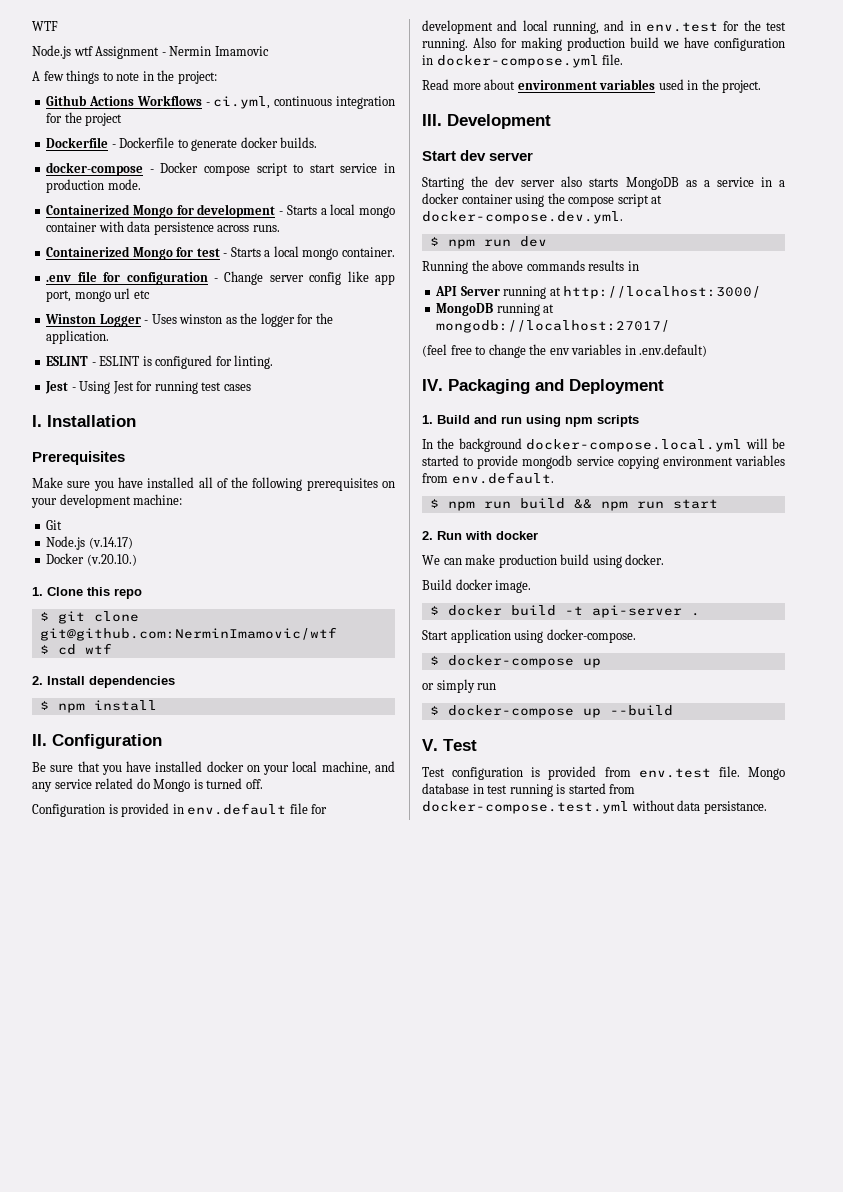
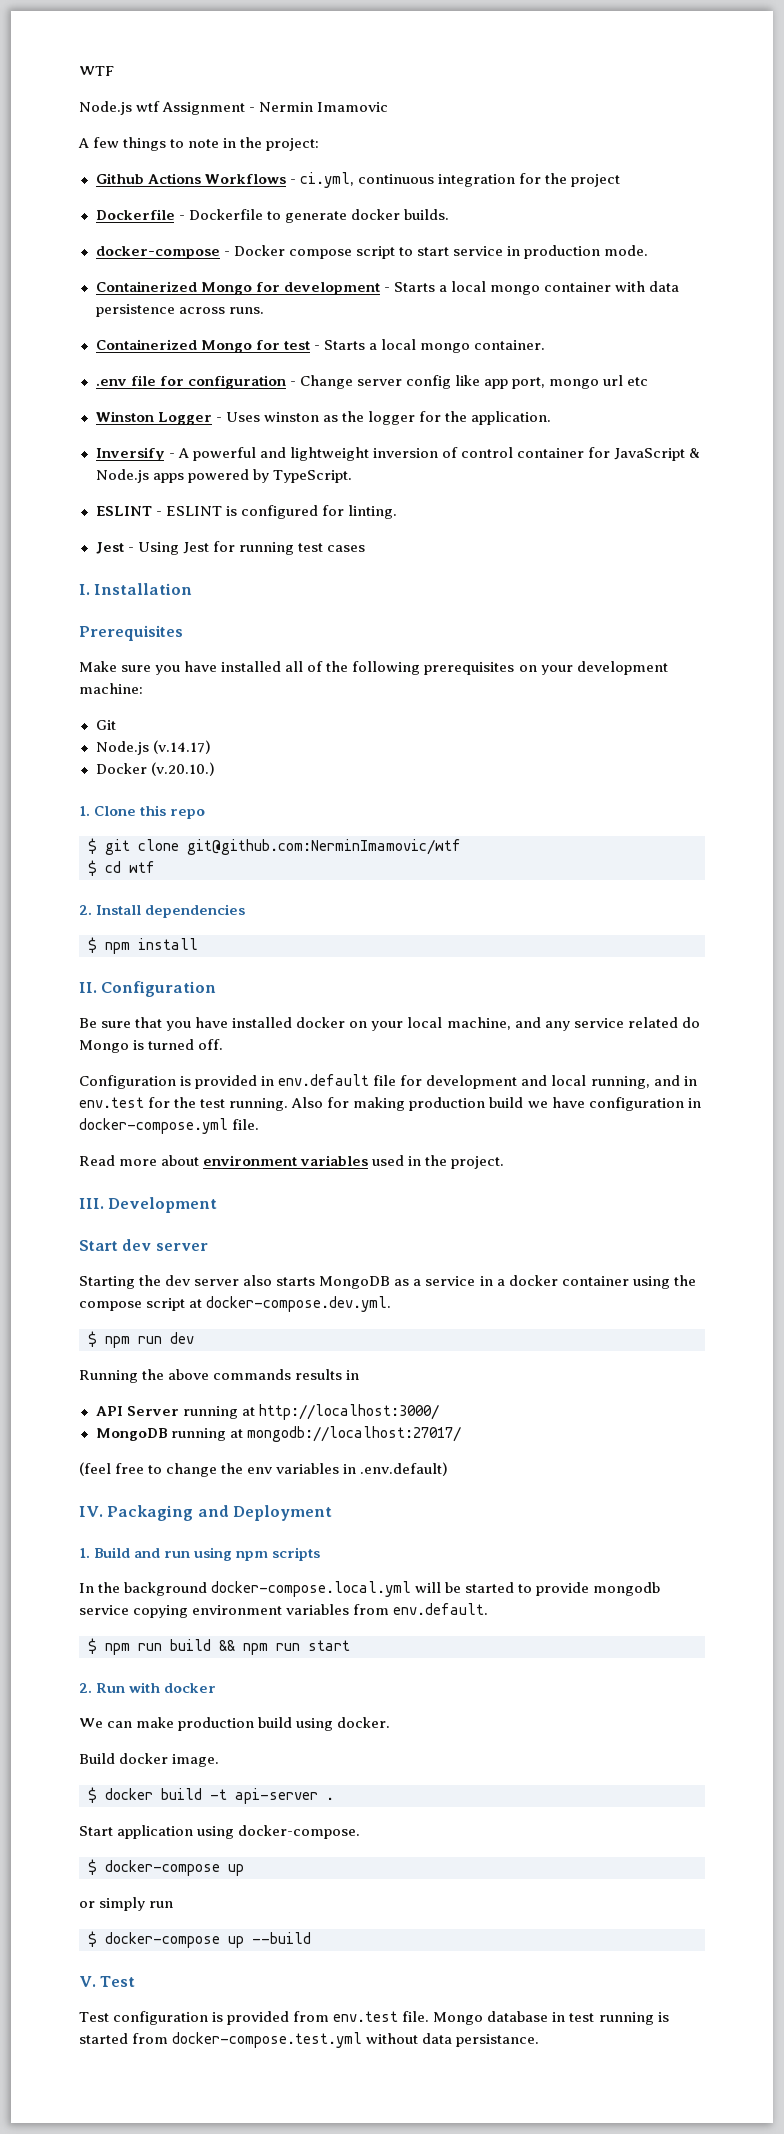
+ Inversify - A powerful and lightweight inversion of control container for JavaScript & Node.js apps powered by TypeScript.

